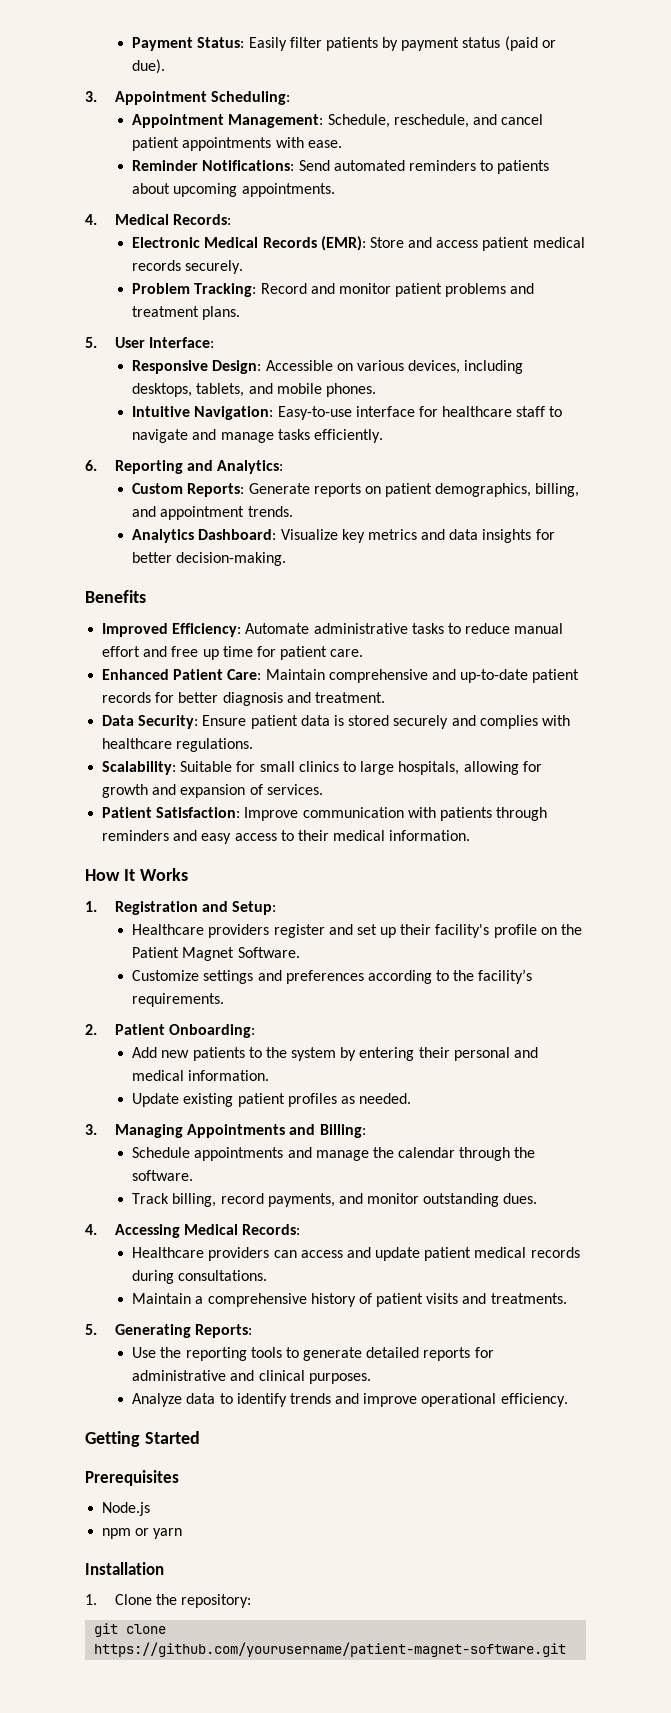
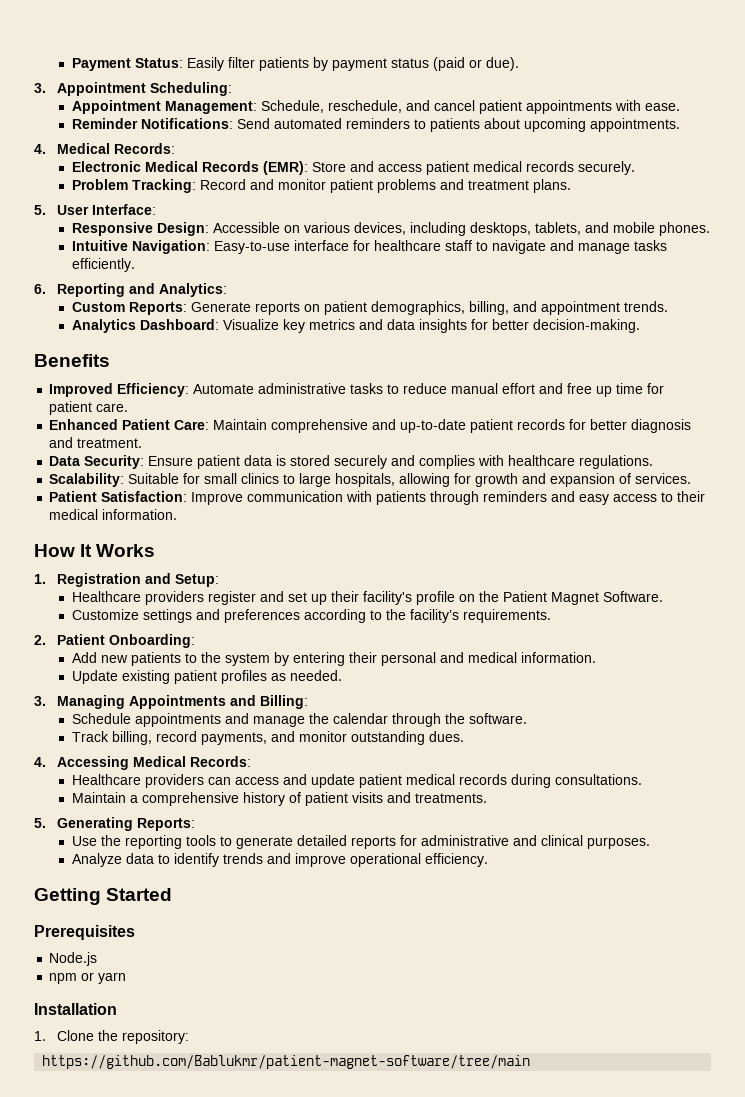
- git clone https://github.com/yourusername/patient-magnet-software.git
+ https://github.com/Bablukmr/patient-magnet-software/tree/main

